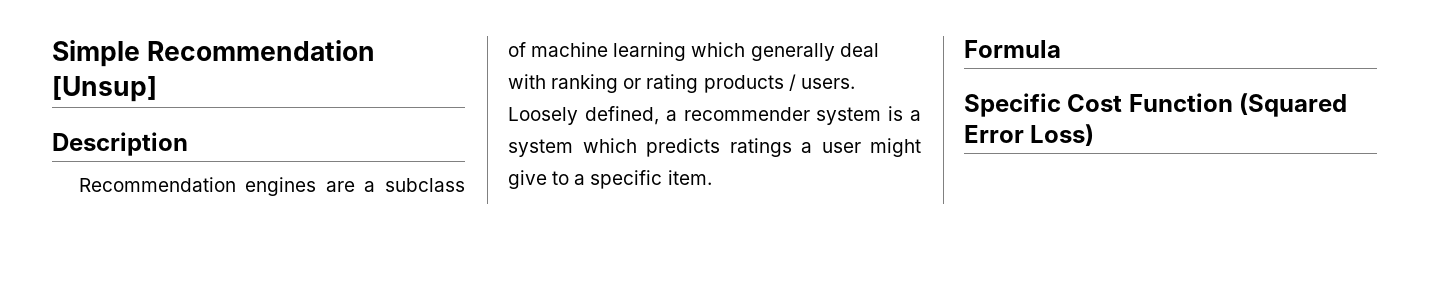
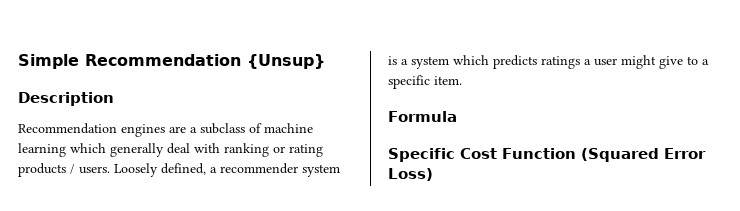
- Simple Recommendation [Unsup]
+ Simple Recommendation {Unsup}

